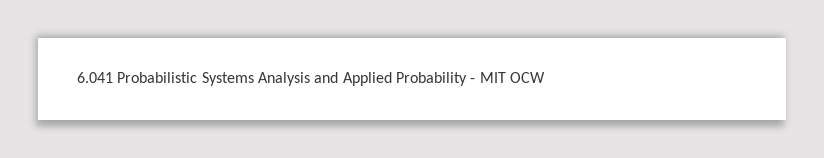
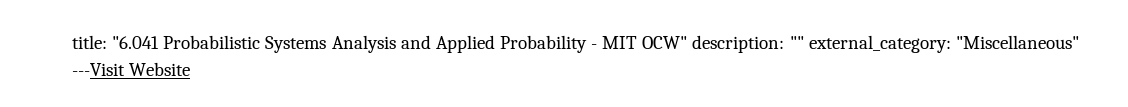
- 6.041 Probabilistic Systems Analysis and Applied Probability - MIT OCW
+ title: "6.041 Probabilistic Systems Analysis and Applied Probability - MIT OCW" description: "" external_category: "Miscellaneous" ---Visit Website

